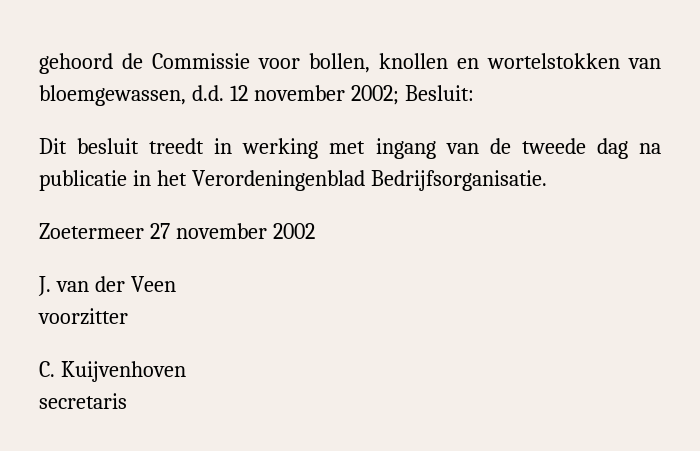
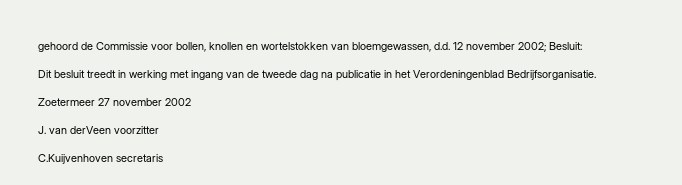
- J. van der Veen
- voorzitter
+ J. van derVeen voorzitter
- C. Kuijvenhoven
- secretaris
+ C.Kuijvenhoven secretaris

